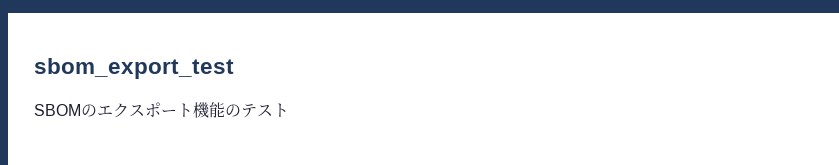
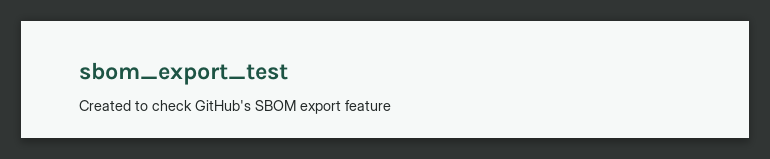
- SBOMのエクスポート機能のテスト
+ Created to check GitHub's SBOM export feature

